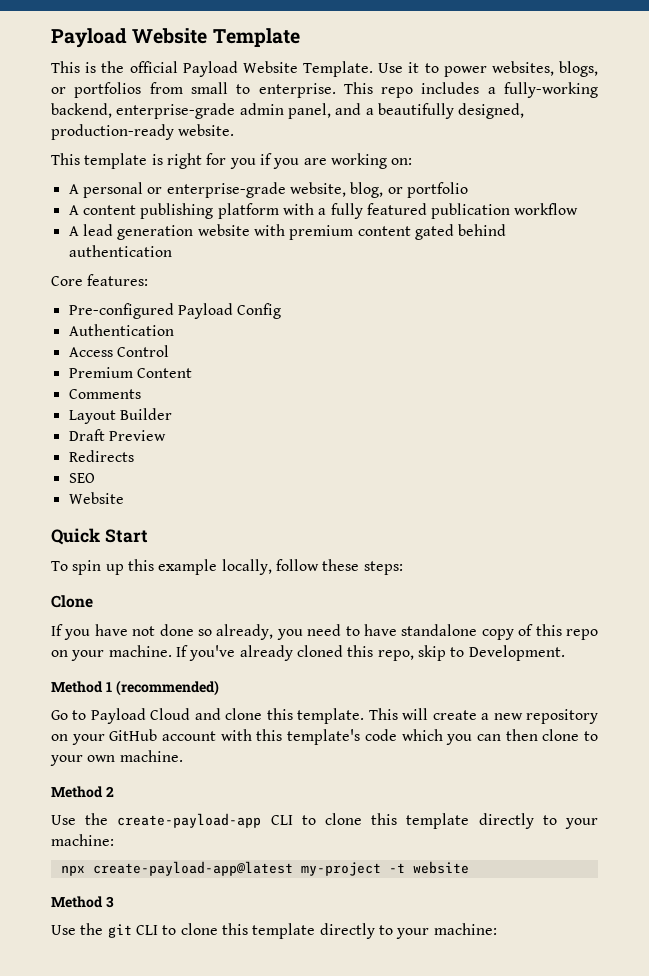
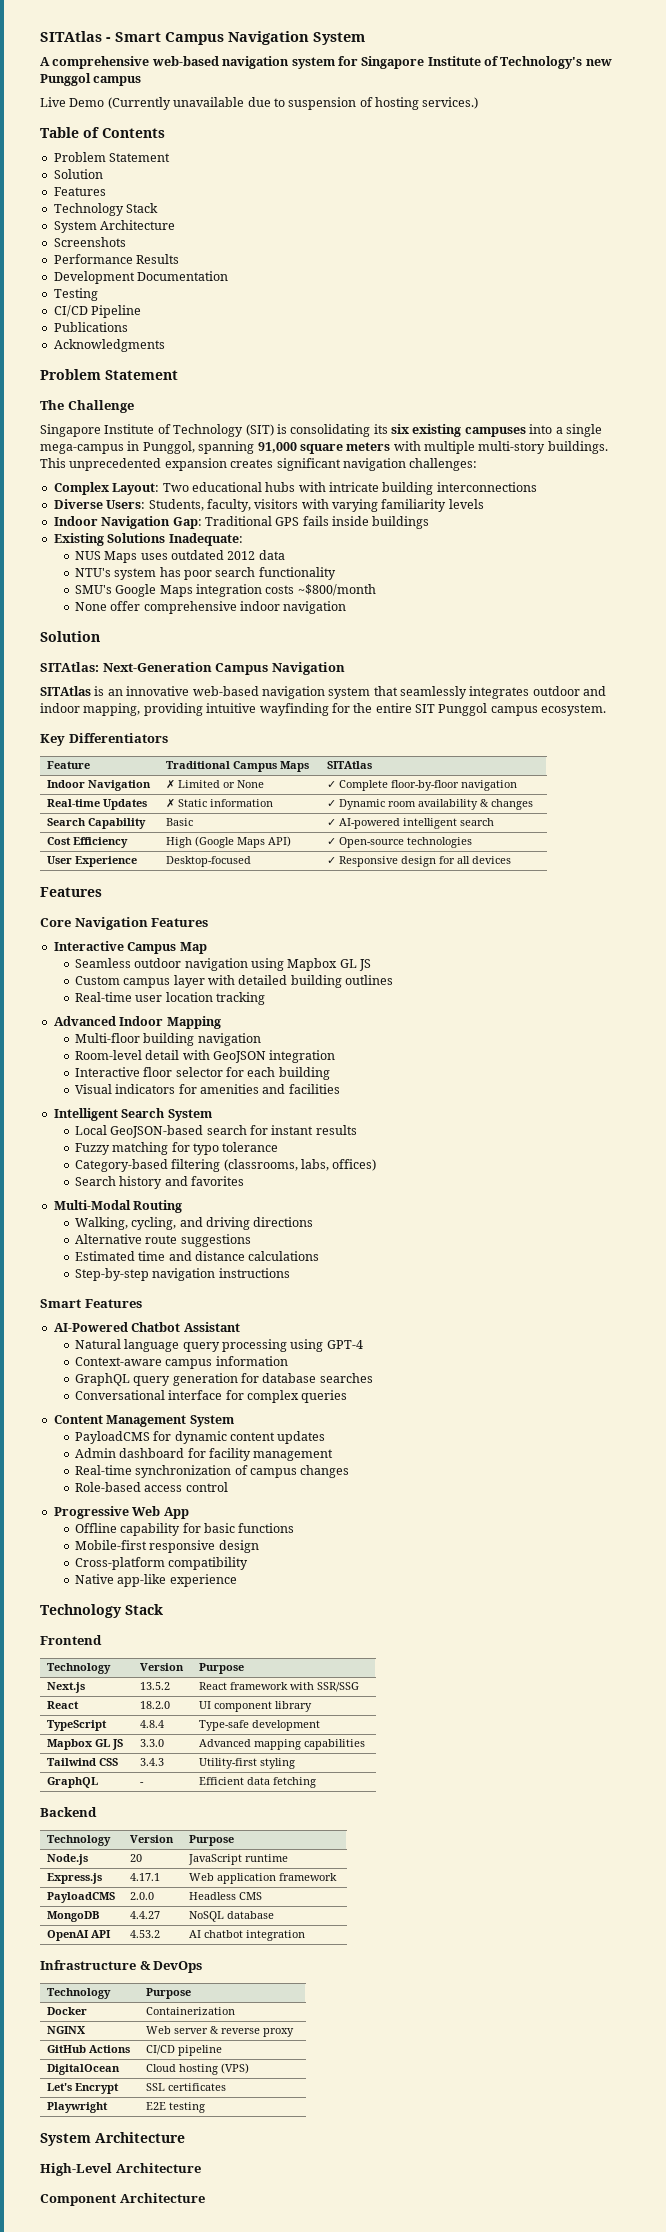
- Payload Website Template
- This is the official Payload Website Template. Use it to power websites, blogs, or portfolios from small to enterprise. This repo includes a fully-working backend, enterprise-grade admin panel, and a beautifully designed, production-ready website.
- This template is right for you if you are working on:
- A personal or enterprise-grade website, blog, or portfolio
- A content publishing platform with a fully featured publication workflow
- A lead generation website with premium content gated behind authentication
- Core features:
- Pre-configured Payload Config
- Authentication
- Access Control
- Premium Content
- Comments
- Layout Builder
- Draft Preview
- Redirects
- SEO
- Website
- Quick Start
- To spin up this example locally, follow these steps:
- Clone
- If you have not done so already, you need to have standalone copy of this repo on your machine. If you've already cloned this repo, skip to Development.
- Method 1 (recommended)
- Go to Payload Cloud and clone this template. This will create a new repository on your GitHub account with this template's code which you can then clone to your own machine.
- Method 2
- Use the create-payload-app CLI to clone this template directly to your machine:
- npx create-payload-app@latest my-project -t website
- Method 3
- Use the git CLI to clone this template directly to your machine:
+ SITAtlas - Smart Campus Navigation System
+ A comprehensive web-based navigation system for Singapore Institute of Technology's new Punggol campus
+ Live Demo (Currently unavailable due to suspension of hosting services.)
+ Table of Contents
+ Problem Statement
+ Solution
+ Features
+ Technology Stack
+ System Architecture
+ Screenshots
+ Performance Results
+ Development Documentation
+ Testing
+ CI/CD Pipeline
+ Publications
+ Acknowledgments
+ Problem Statement
+ The Challenge
+ Singapore Institute of Technology (SIT) is consolidating its six existing campuses into a single mega-campus in Punggol, spanning 91,000 square meters with multiple multi-story buildings. This unprecedented expansion creates significant navigation challenges:
+ Complex Layout: Two educational hubs with intricate building interconnections
+ Diverse Users: Students, faculty, visitors with varying familiarity levels
+ Indoor Navigation Gap: Traditional GPS fails inside buildings
+ Existing Solutions Inadequate:
+ NUS Maps uses outdated 2012 data
+ NTU's system has poor search functionality
+ SMU's Google Maps integration costs ~$800/month
+ None offer comprehensive indoor navigation
+ Solution
+ SITAtlas: Next-Generation Campus Navigation
+ SITAtlas is an innovative web-based navigation system that seamlessly integrates outdoor and indoor mapping, providing intuitive wayfinding for the entire SIT Punggol campus ecosystem.
+ Key Differentiators
+ Feature | Traditional Campus Maps | SITAtlas
+ Indoor Navigation | ✗ Limited or None | ✓ Complete floor-by-floor navigation
+ Real-time Updates | ✗ Static information | ✓ Dynamic room availability & changes
+ Search Capability | Basic | ✓ AI-powered intelligent search
+ Cost Efficiency | High (Google Maps API) | ✓ Open-source technologies
+ User Experience | Desktop-focused | ✓ Responsive design for all devices
+ Features
+ Core Navigation Features
+ Interactive Campus Map
+ Seamless outdoor navigation using Mapbox GL JS
+ Custom campus layer with detailed building outlines
+ Real-time user location tracking
+ Advanced Indoor Mapping
+ Multi-floor building navigation
+ Room-level detail with GeoJSON integration
+ Interactive floor selector for each building
+ Visual indicators for amenities and facilities
+ Intelligent Search System
+ Local GeoJSON-based search for instant results
+ Fuzzy matching for typo tolerance
+ Category-based filtering (classrooms, labs, offices)
+ Search history and favorites
+ Multi-Modal Routing
+ Walking, cycling, and driving directions
+ Alternative route suggestions
+ Estimated time and distance calculations
+ Step-by-step navigation instructions
+ Smart Features
+ AI-Powered Chatbot Assistant
+ Natural language query processing using GPT-4
+ Context-aware campus information
+ GraphQL query generation for database searches
+ Conversational interface for complex queries
+ Content Management System
+ PayloadCMS for dynamic content updates
+ Admin dashboard for facility management
+ Real-time synchronization of campus changes
+ Role-based access control
+ Progressive Web App
+ Offline capability for basic functions
+ Mobile-first responsive design
+ Cross-platform compatibility
+ Native app-like experience
+ Technology Stack
+ Frontend
+ Technology | Version | Purpose
+ Next.js | 13.5.2 | React framework with SSR/SSG
+ React | 18.2.0 | UI component library
+ TypeScript | 4.8.4 | Type-safe development
+ Mapbox GL JS | 3.3.0 | Advanced mapping capabilities
+ Tailwind CSS | 3.4.3 | Utility-first styling
+ GraphQL | - | Efficient data fetching
+ Backend
+ Technology | Version | Purpose
+ Node.js | 20 | JavaScript runtime
+ Express.js | 4.17.1 | Web application framework
+ PayloadCMS | 2.0.0 | Headless CMS
+ MongoDB | 4.4.27 | NoSQL database
+ OpenAI API | 4.53.2 | AI chatbot integration
+ Infrastructure & DevOps
+ Technology | Purpose
+ Docker | Containerization
+ NGINX | Web server & reverse proxy
+ GitHub Actions | CI/CD pipeline
+ DigitalOcean | Cloud hosting (VPS)
+ Let's Encrypt | SSL certificates
+ Playwright | E2E testing
+ System Architecture
+ High-Level Architecture
+ Component Architecture

